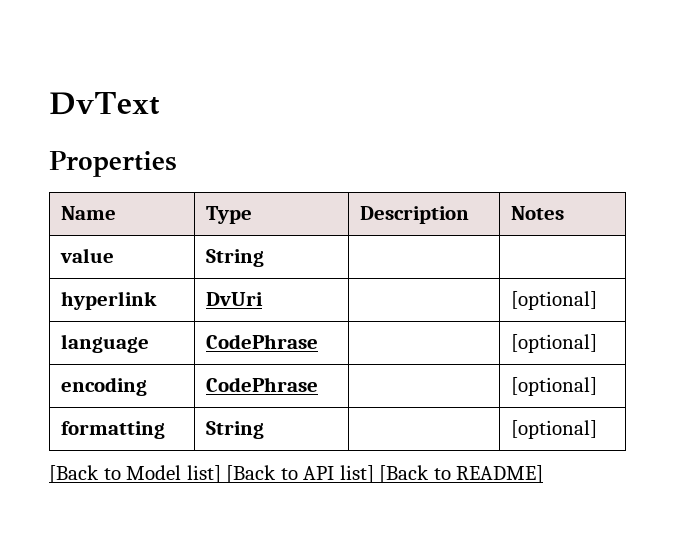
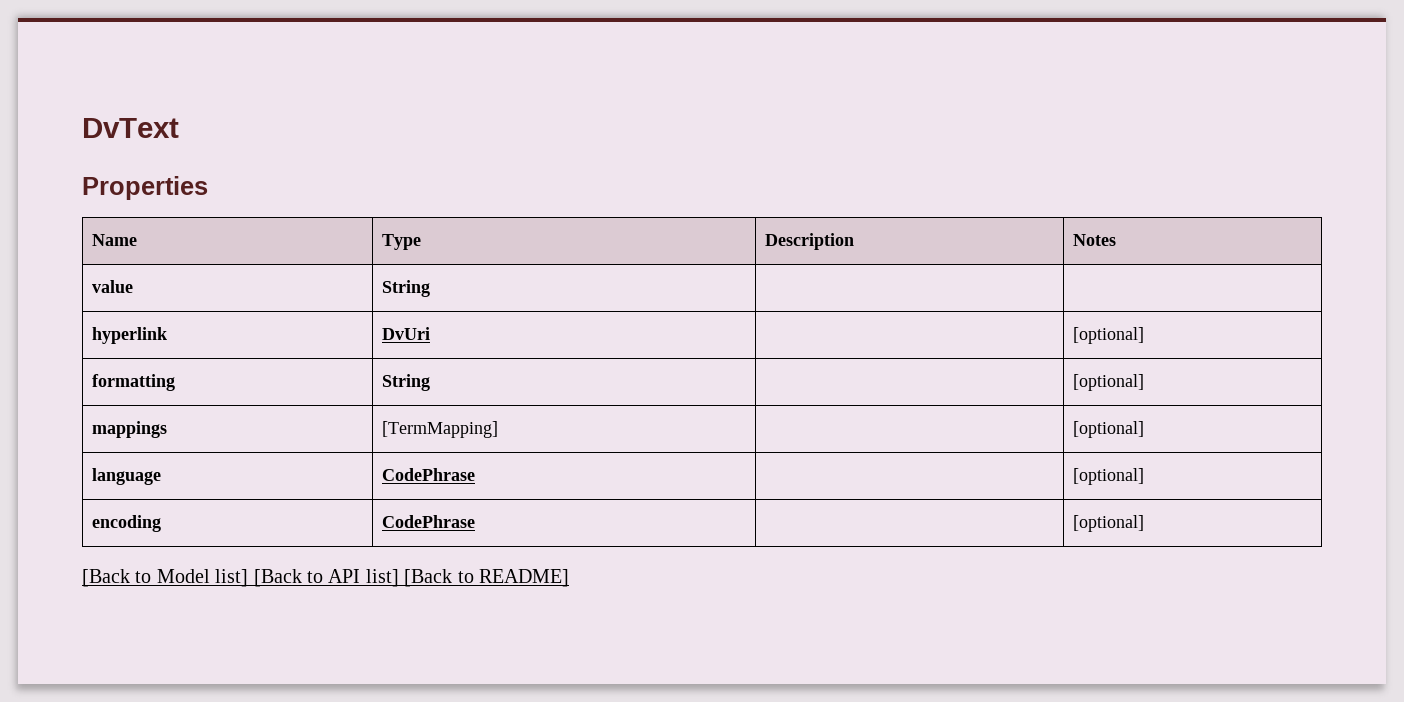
+ formatting | String | | [optional]
+ mappings | [TermMapping] | | [optional]
- formatting | String | | [optional]

